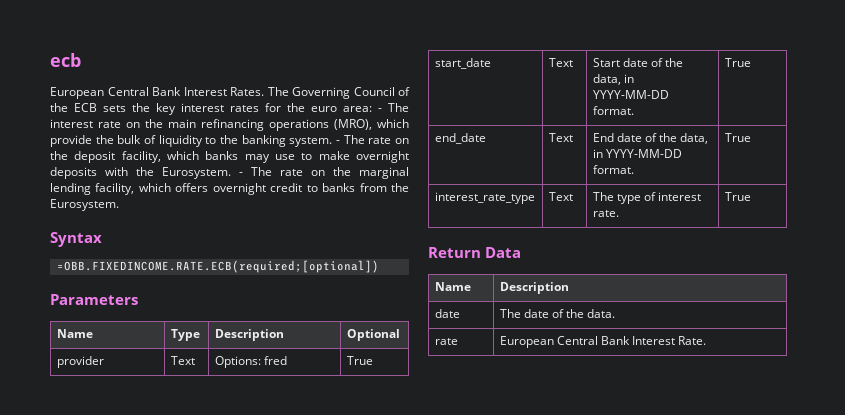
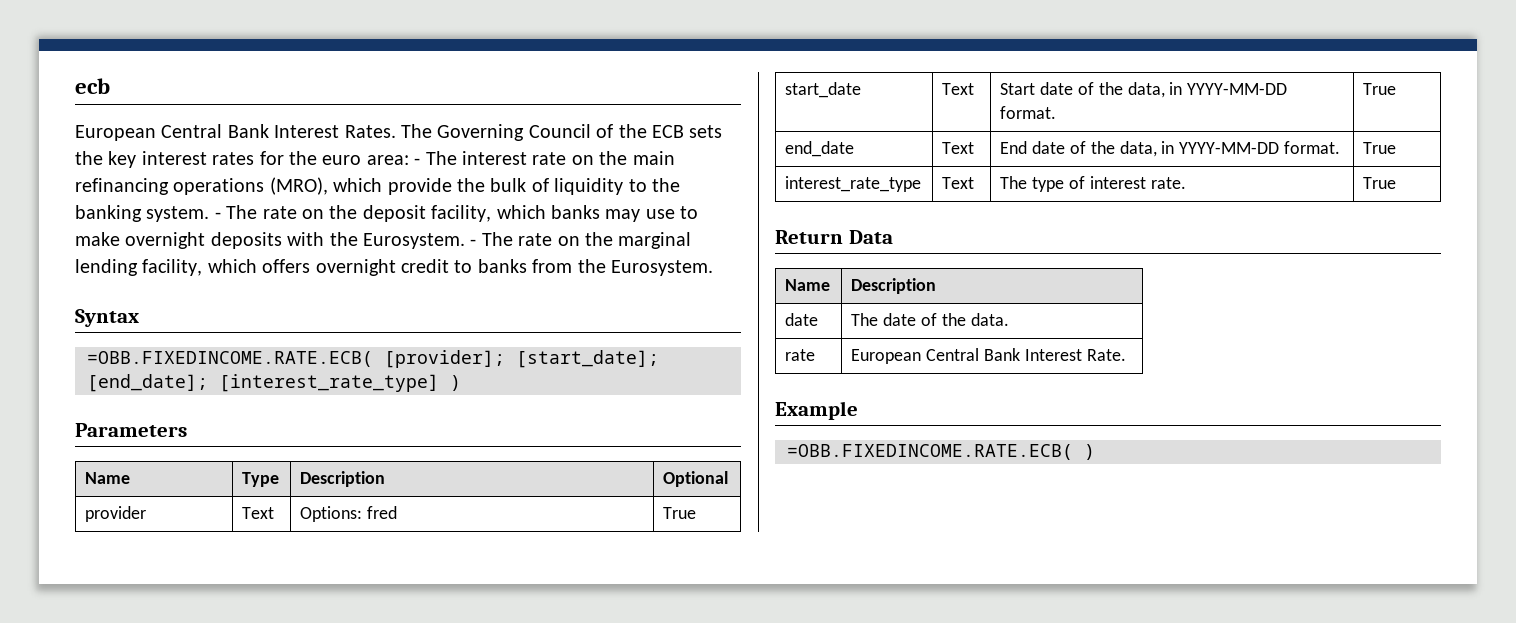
- =OBB.FIXEDINCOME.RATE.ECB(required;[optional])
+ =OBB.FIXEDINCOME.RATE.ECB( [provider]; [start_date]; [end_date]; [interest_rate_type] )
+ Example
+ =OBB.FIXEDINCOME.RATE.ECB( )

